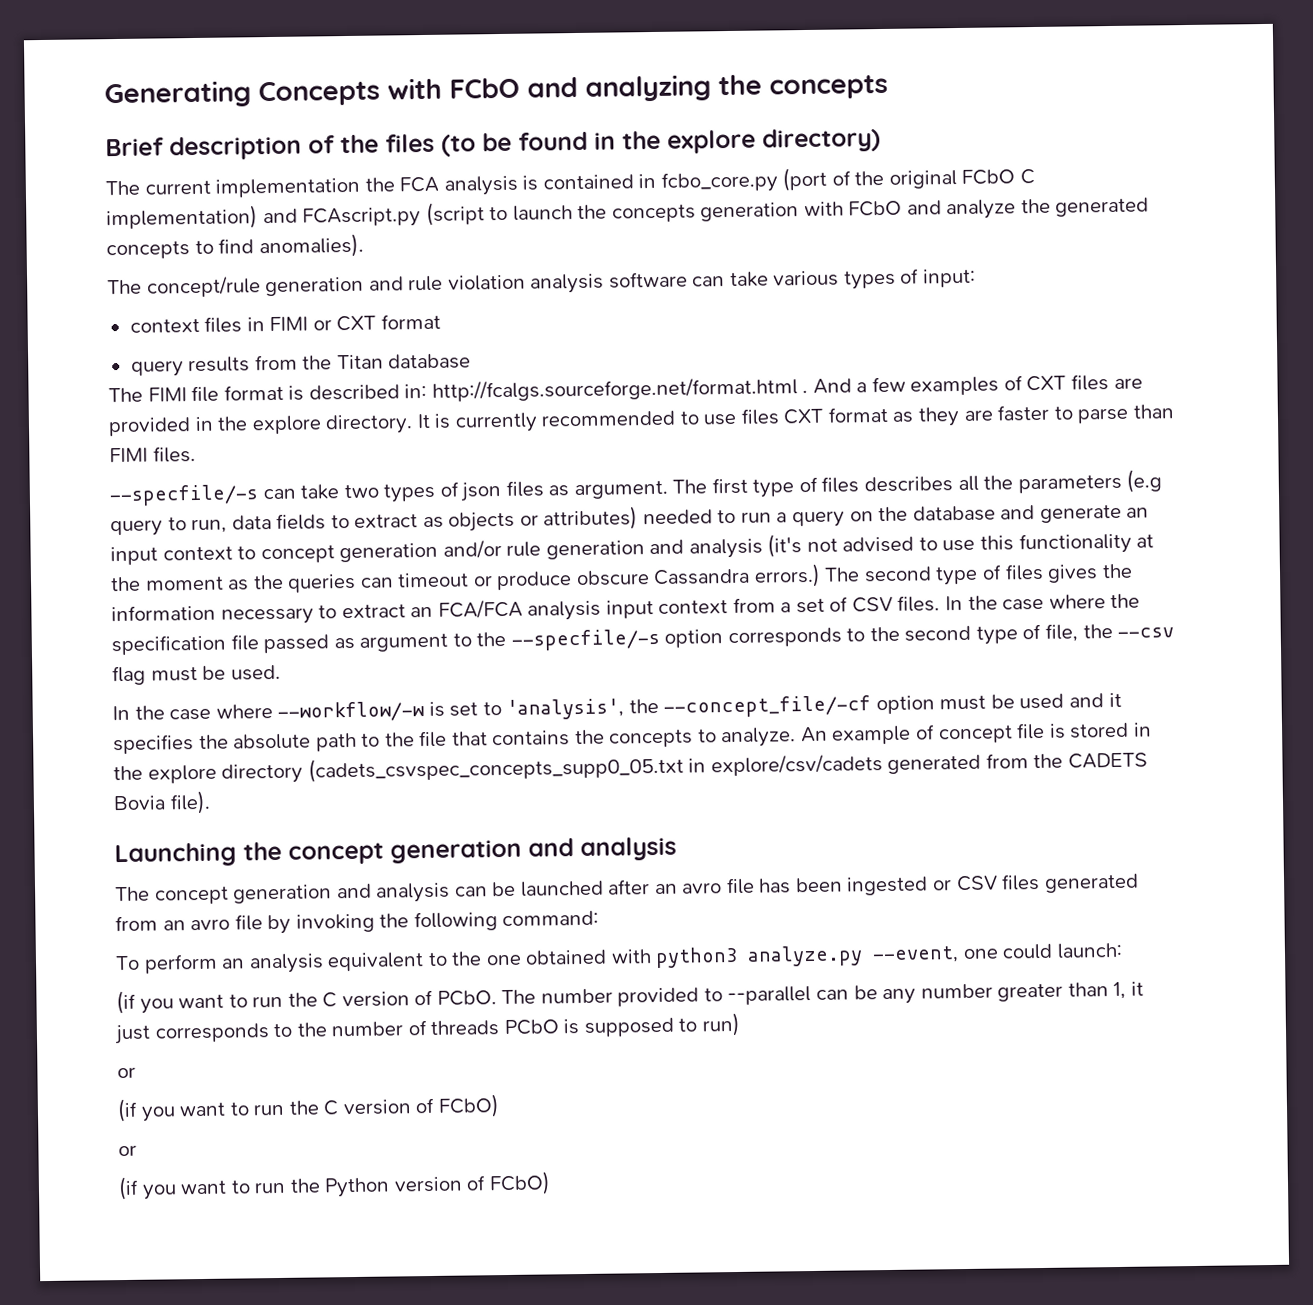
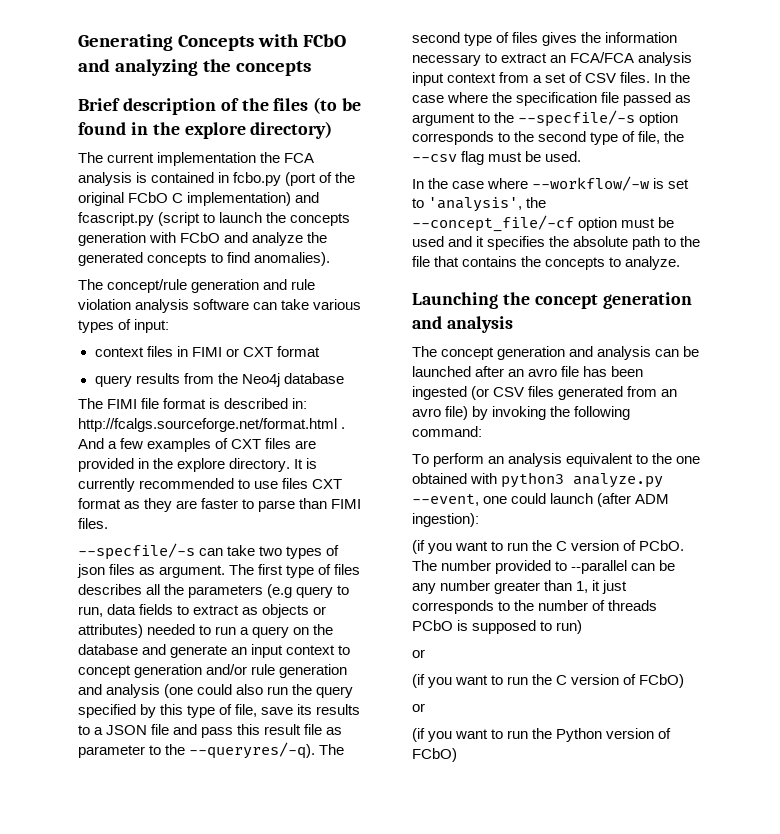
- The current implementation the FCA analysis is contained in fcbo_core.py (port of the original FCbO C implementation) and FCAscript.py (script to launch the concepts generation with FCbO and analyze the generated concepts to find anomalies).
+ The current implementation the FCA analysis is contained in fcbo.py (port of the original FCbO C implementation) and fcascript.py (script to launch the concepts generation with FCbO and analyze the generated concepts to find anomalies).
- query results from the Titan database
+ query results from the Neo4j database
- The first type of files describes all the parameters (e.g query to run, data fields to extract as objects or attributes) needed to run a query on the database and generate an input context to concept generation and/or rule generation and analysis (it's not advised to use this functionality at the moment as the queries can timeout or produce obscure Cassandra errors.)
+ The first type of files describes all the parameters (e.g query to run, data fields to extract as objects or attributes) needed to run a query on the database and generate an input context to concept generation and/or rule generation and analysis (one could also run the query specified by this type of file, save its results to a JSON file and pass this result file as parameter to the --queryres/-q).
- An example of concept file is stored in the explore directory (cadets_csvspec_concepts_supp0_05.txt in explore/csv/cadets generated from the CADETS Bovia file).
- The concept generation and analysis can be launched after an avro file has been ingested or CSV files generated from an avro file by invoking the following command:
+ The concept generation and analysis can be launched after an avro file has been ingested (or CSV files generated from an avro file) by invoking the following command:
- To perform an analysis equivalent to the one obtained with python3 analyze.py --event, one could launch:
+ To perform an analysis equivalent to the one obtained with python3 analyze.py --event, one could launch (after ADM ingestion):

